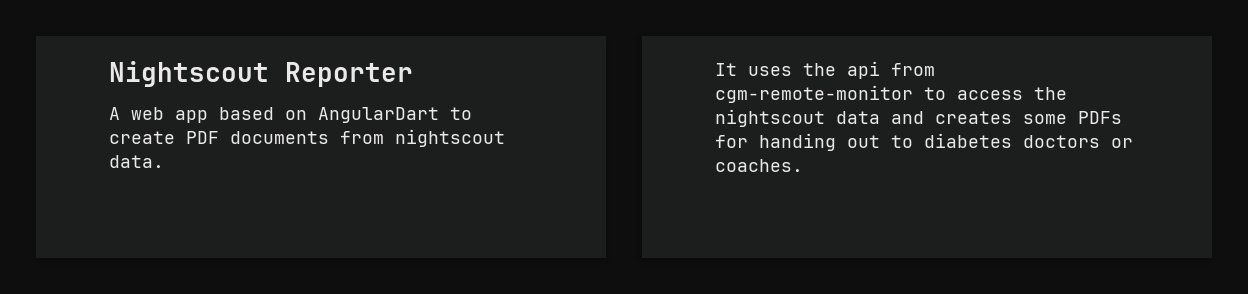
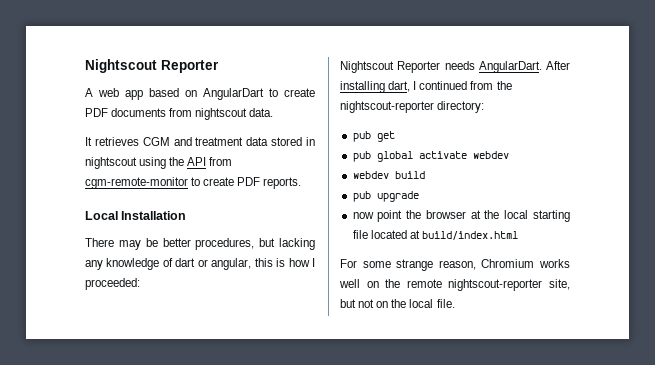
- It uses the api from cgm-remote-monitor to access the nightscout data and creates some PDFs for handing out to diabetes doctors or coaches.
+ It retrieves CGM and treatment data stored in nightscout using the API from cgm-remote-monitor to create PDF reports.
+ Local Installation
+ There may be better procedures, but lacking any knowledge of dart or angular, this is how I proceeded:
+ Nightscout Reporter needs AngularDart. After installing dart, I continued from the nightscout-reporter directory:
+ pub get
+ pub global activate webdev
+ webdev build
+ pub upgrade
+ now point the browser at the local starting file located at build/index.html
+ For some strange reason, Chromium works well on the remote nightscout-reporter site, but not on the local file.

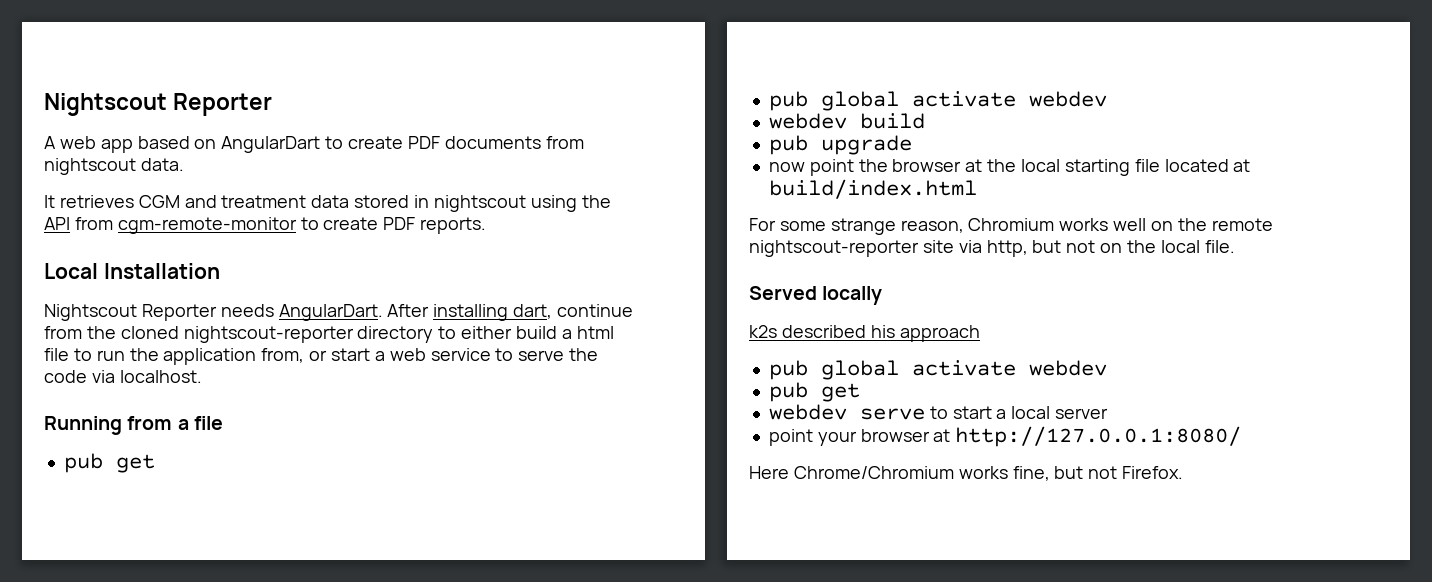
- There may be better procedures, but lacking any knowledge of dart or angular, this is how I proceeded:
- After installing dart, I continued from the nightscout-reporter directory:
+ After installing dart, continue from the cloned nightscout-reporter directory to either build a html file to run the application from, or start a web service to serve the code via localhost.
+ Running from a file
- For some strange reason, Chromium works well on the remote nightscout-reporter site, but not on the local file.
+ For some strange reason, Chromium works well on the remote nightscout-reporter site via http, but not on the local file.
+ Served locally
+ k2s described his approach
+ pub global activate webdev
+ pub get
+ webdev serve to start a local server
+ point your browser at http://127.0.0.1:8080/
+ Here Chrome/Chromium works fine, but not Firefox.

